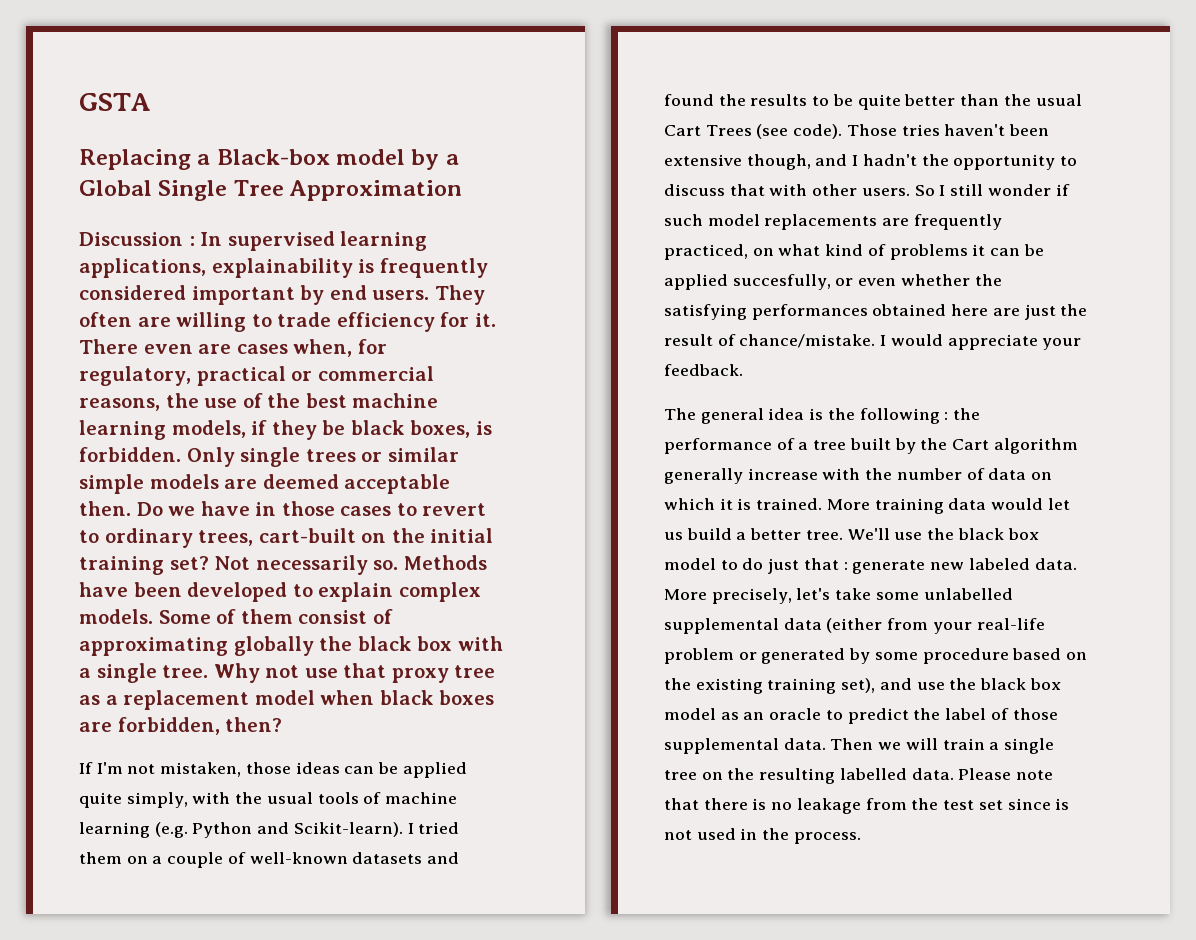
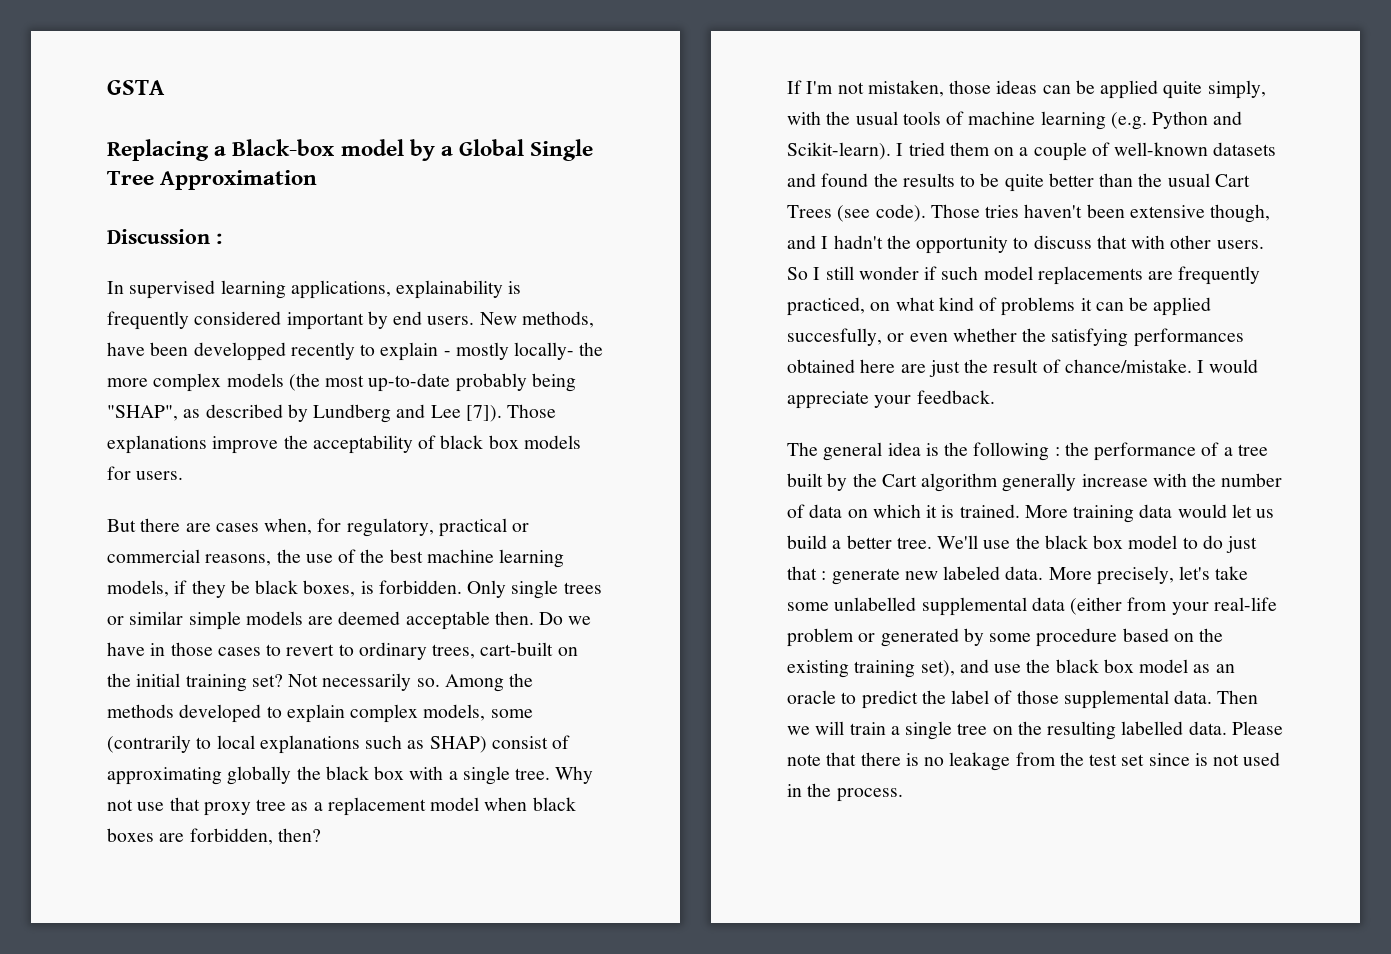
- Discussion : In supervised learning applications, explainability is frequently considered important by end users.
+ Discussion :
+ In supervised learning applications, explainability is frequently considered important by end users.
- They often are willing to trade efficiency for it. There even are cases when, for regulatory, practical or commercial reasons, the use of the best machine learning models, if they be black boxes, is forbidden.
+ New methods, have been developped recently to explain - mostly locally- the more complex models (the most up-to-date probably being "SHAP", as described by Lundberg and Lee [7]). Those explanations improve the acceptability of black box models for users.
+ But there are cases when, for regulatory, practical or commercial reasons, the use of the best machine learning models, if they be black boxes, is forbidden.
- Methods have been developed to explain complex models. Some of them consist of approximating globally the black box with a single tree.
+ Among the methods developed to explain complex models, some (contrarily to local explanations such as SHAP) consist of approximating globally the black box with a single tree.

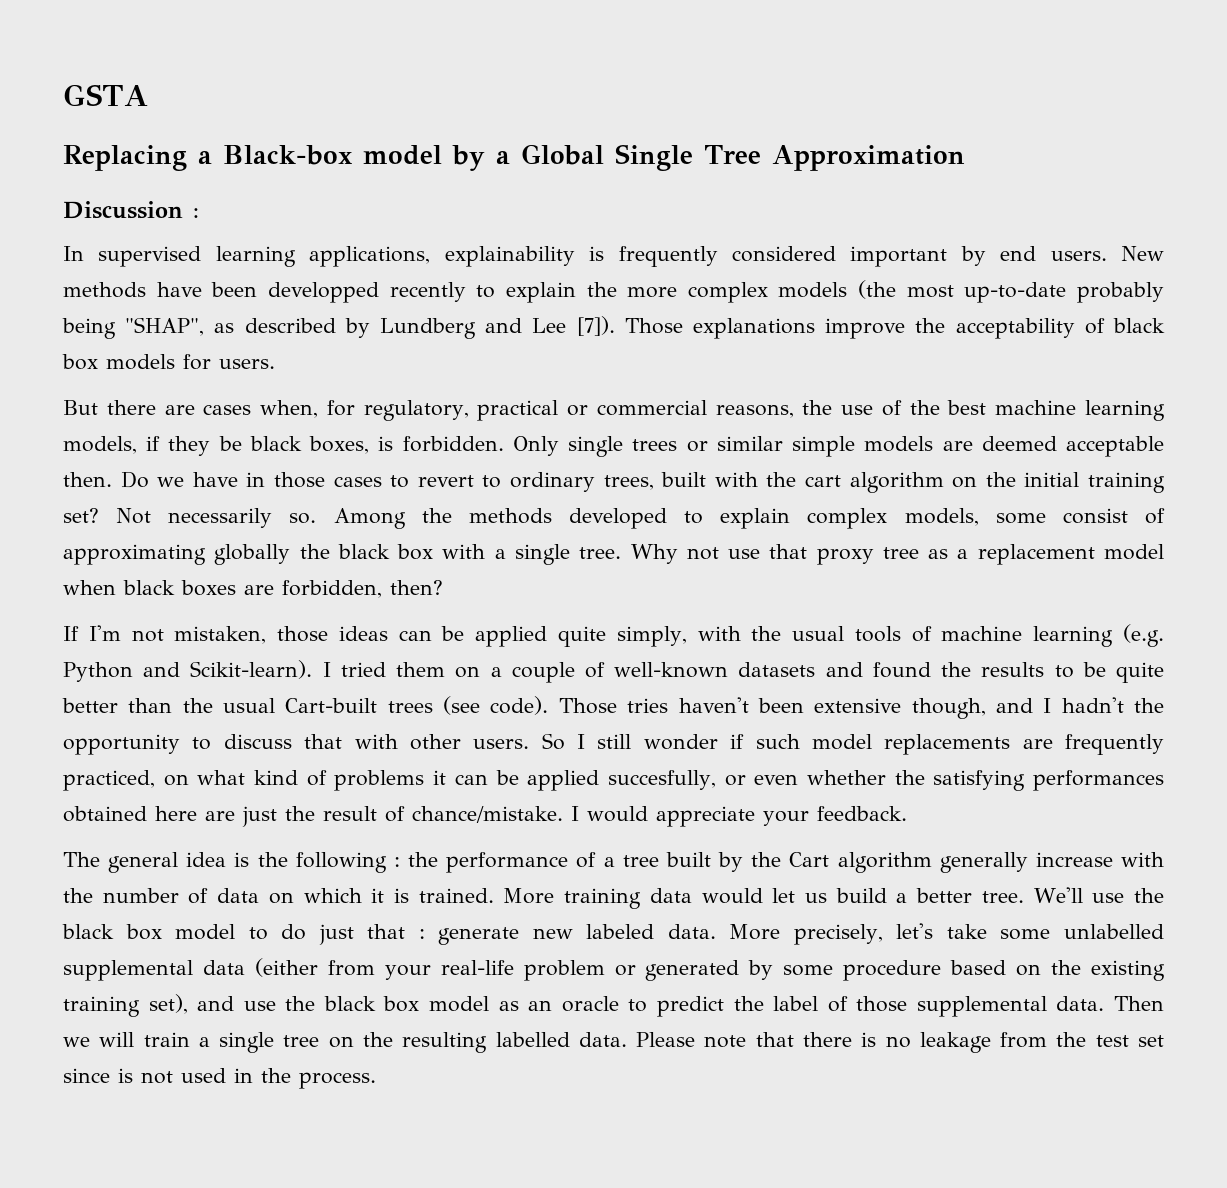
- New methods, have been developped recently to explain - mostly locally- the more complex models (the most up-to-date probably being "SHAP", as described by Lundberg and Lee [7]).
+ New methods have been developped recently to explain the more complex models (the most up-to-date probably being "SHAP", as described by Lundberg and Lee [7]).
- Do we have in those cases to revert to ordinary trees, cart-built on the initial training set?
+ Do we have in those cases to revert to ordinary trees, built with the cart algorithm on the initial training set?
- Among the methods developed to explain complex models, some (contrarily to local explanations such as SHAP) consist of approximating globally the black box with a single tree.
+ Among the methods developed to explain complex models, some consist of approximating globally the black box with a single tree.
- I tried them on a couple of well-known datasets and found the results to be quite better than the usual Cart Trees (see code).
+ I tried them on a couple of well-known datasets and found the results to be quite better than the usual Cart-built trees (see code).

